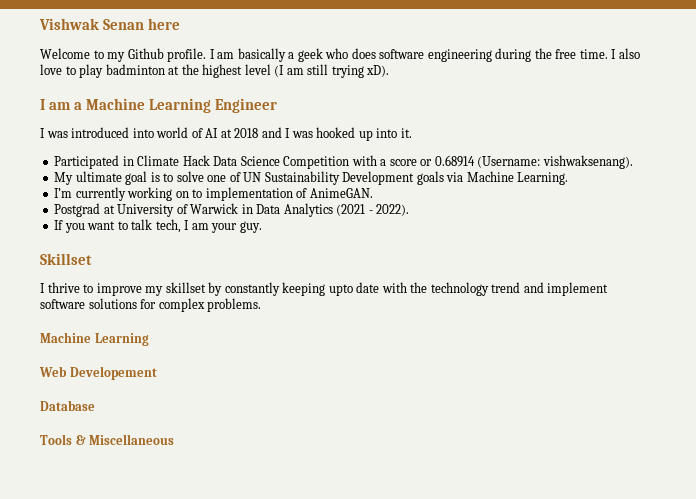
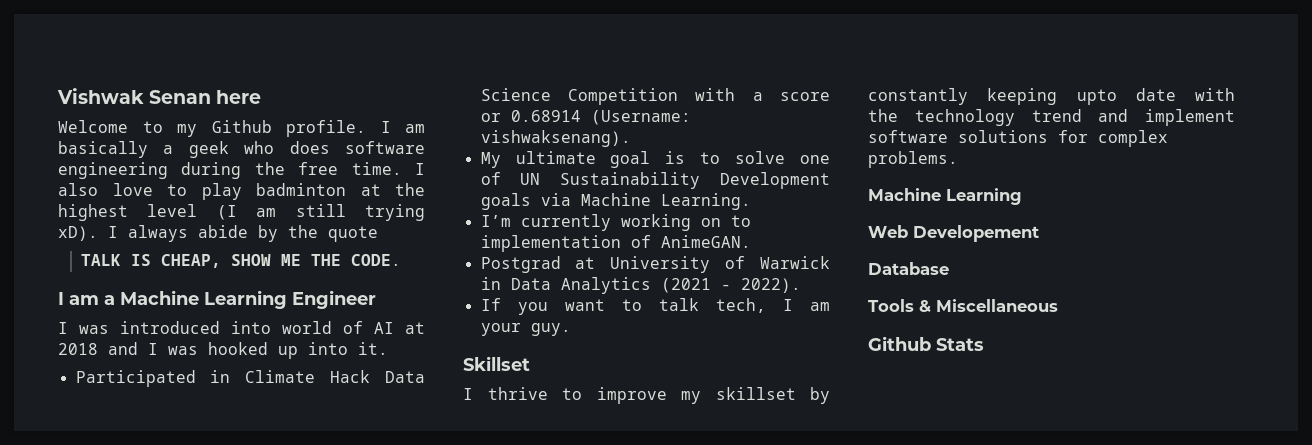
+ I always abide by the quote
+ TALK IS CHEAP, SHOW ME THE CODE.
+ Github Stats

